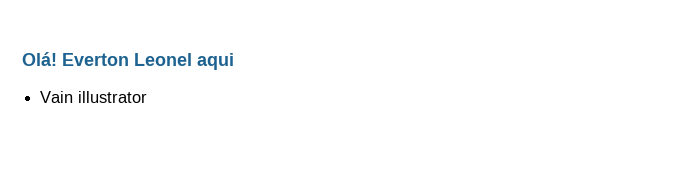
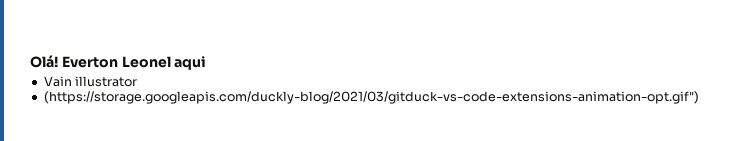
+ (https://storage.googleapis.com/duckly-blog/2021/03/gitduck-vs-code-extensions-animation-opt.gif")

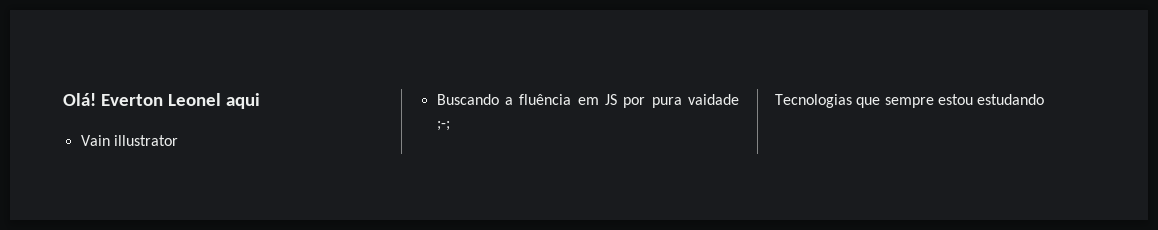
- (https://storage.googleapis.com/duckly-blog/2021/03/gitduck-vs-code-extensions-animation-opt.gif")
+ Buscando a fluência em JS por pura vaidade ;-;
+ Tecnologias que sempre estou estudando

